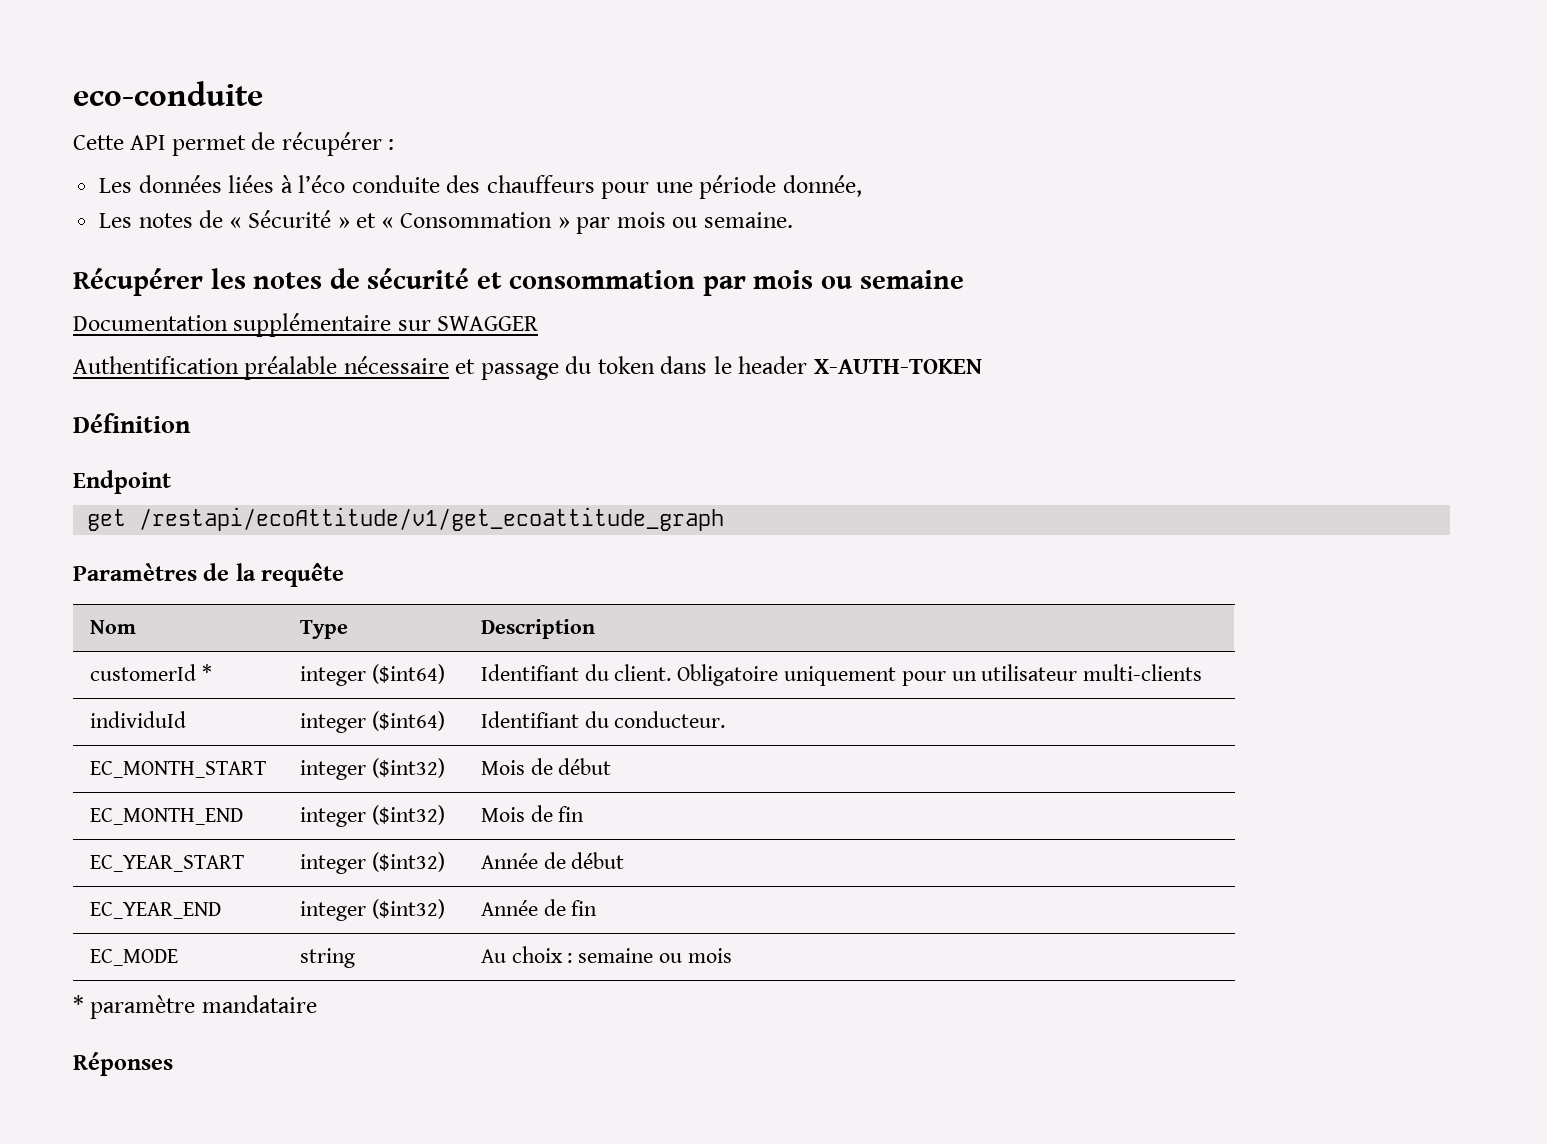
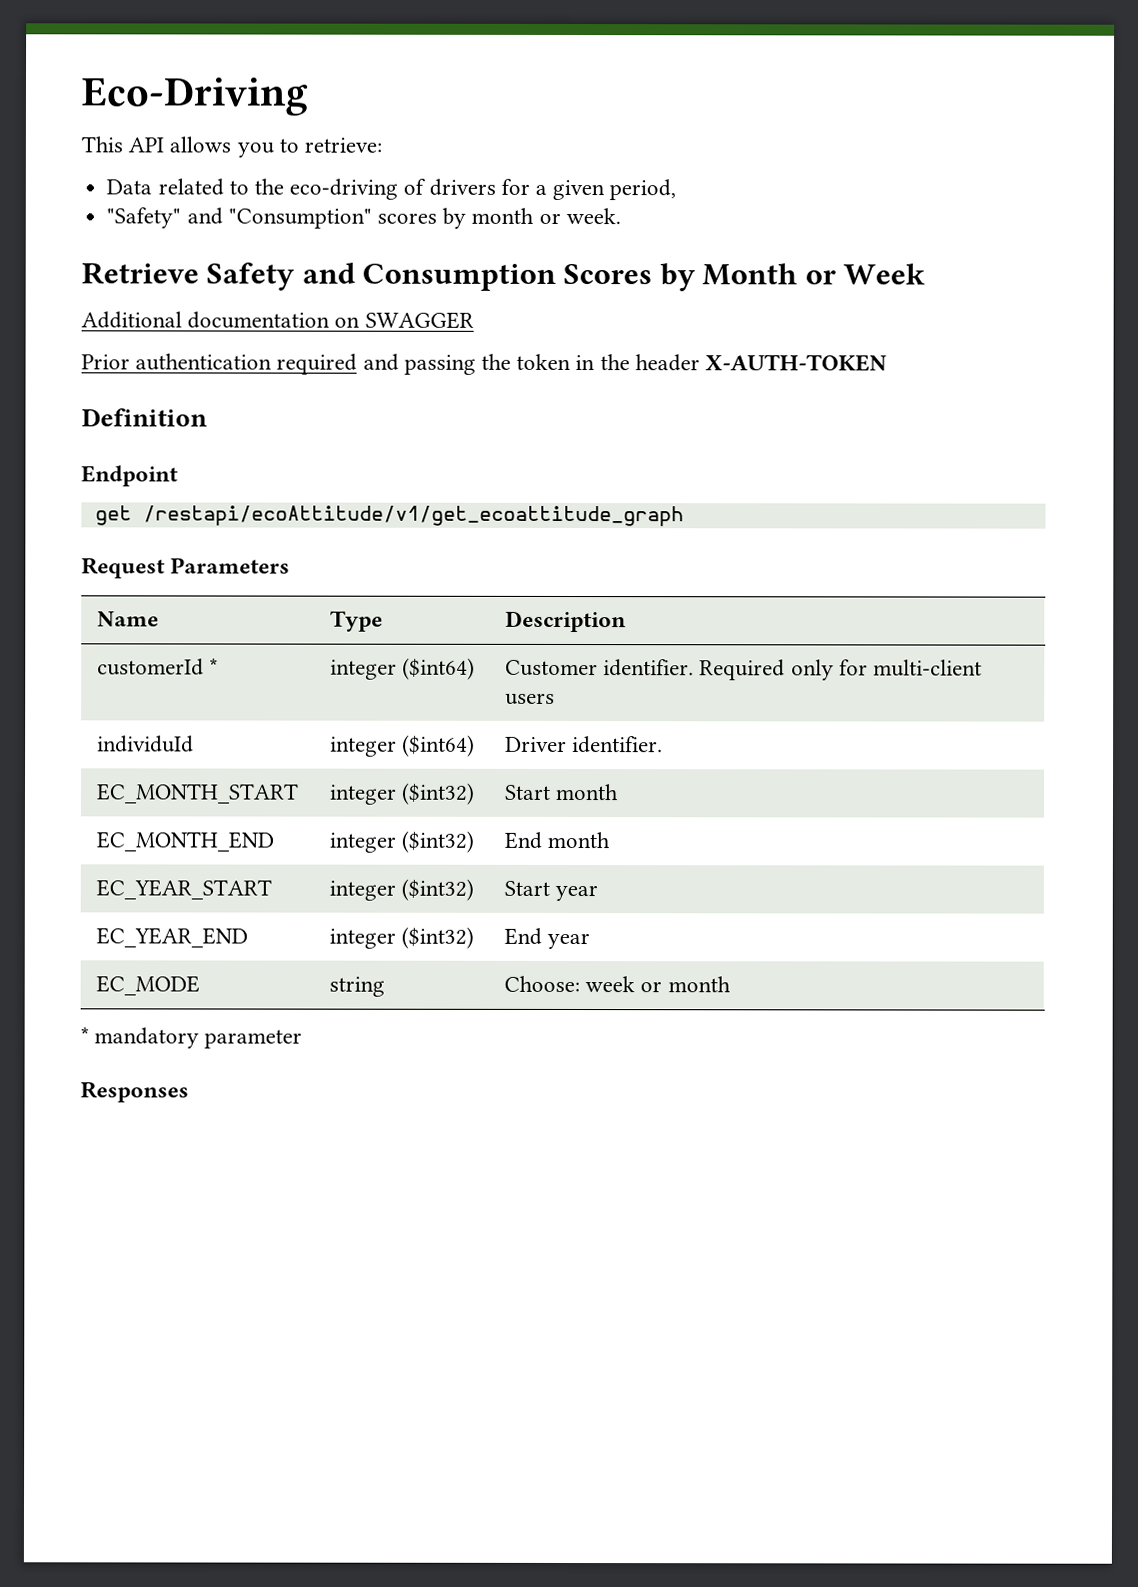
- eco-conduite
- Cette API permet de récupérer :
- Les données liées à l’éco conduite des chauffeurs pour une période donnée,
- Les notes de « Sécurité » et « Consommation » par mois ou semaine.
- Récupérer les notes de sécurité et consommation par mois ou semaine
- Documentation supplémentaire sur SWAGGER
- Authentification préalable nécessaire et passage du token dans le header X-AUTH-TOKEN
+ Eco-Driving
+ This API allows you to retrieve:
+ Data related to the eco-driving of drivers for a given period,
+ "Safety" and "Consumption" scores by month or week.
+ Retrieve Safety and Consumption Scores by Month or Week
+ Additional documentation on SWAGGER
+ Prior authentication required and passing the token in the header X-AUTH-TOKEN
- Définition
+ Definition
- Paramètres de la requête
- Nom | Type | Description
+ Request Parameters
+ Name | Type | Description
- customerId * | integer ($int64) | Identifiant du client. Obligatoire uniquement pour un utilisateur multi-clients
+ customerId * | integer ($int64) | Customer identifier. Required only for multi-client users
- individuId | integer ($int64) | Identifiant du conducteur.
+ individuId | integer ($int64) | Driver identifier.
- EC_MONTH_START | integer ($int32) | Mois de début
+ EC_MONTH_START | integer ($int32) | Start month
- EC_MONTH_END | integer ($int32) | Mois de fin
+ EC_MONTH_END | integer ($int32) | End month
- EC_YEAR_START | integer ($int32) | Année de début
+ EC_YEAR_START | integer ($int32) | Start year
- EC_YEAR_END | integer ($int32) | Année de fin
+ EC_YEAR_END | integer ($int32) | End year
- EC_MODE | string | Au choix : semaine ou mois
- * paramètre mandataire
- Réponses
+ EC_MODE | string | Choose: week or month
+ * mandatory parameter
+ Responses

